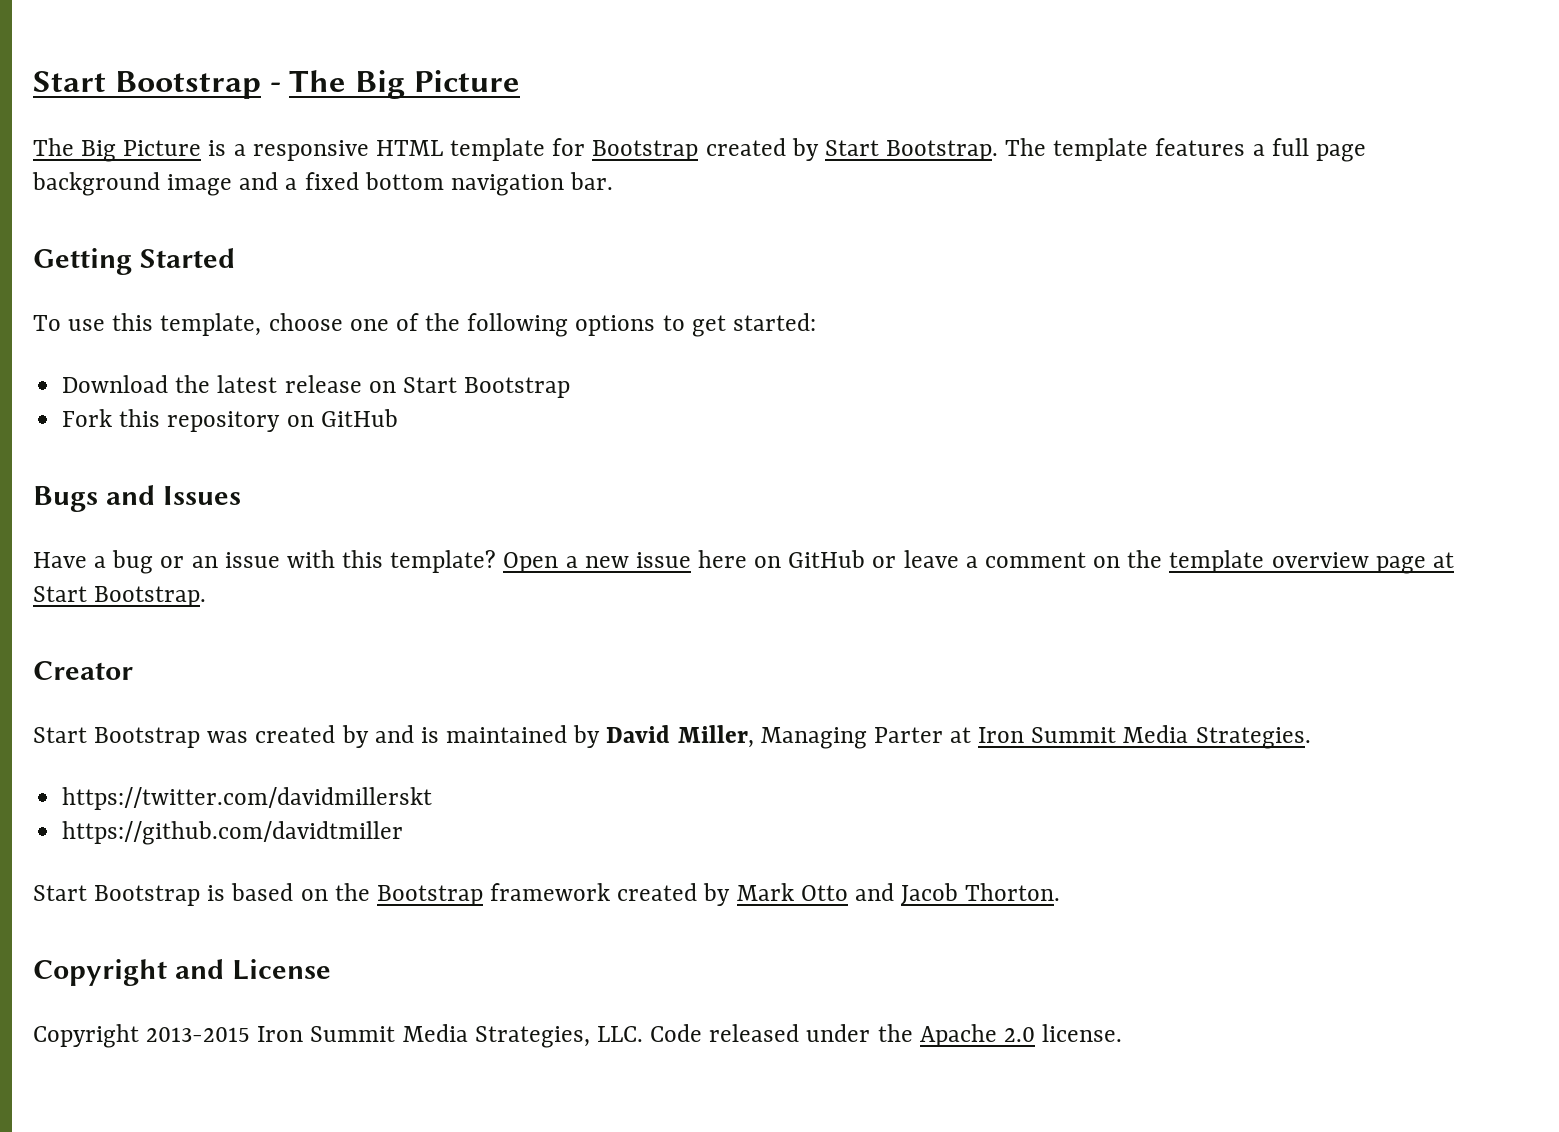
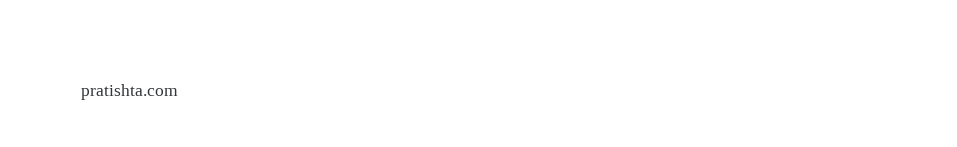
- Start Bootstrap - The Big Picture
- The Big Picture is a responsive HTML template for Bootstrap created by Start Bootstrap. The template features a full page background image and a fixed bottom navigation bar.
- Getting Started
- To use this template, choose one of the following options to get started:
- Download the latest release on Start Bootstrap
- Fork this repository on GitHub
- Bugs and Issues
- Have a bug or an issue with this template? Open a new issue here on GitHub or leave a comment on the template overview page at Start Bootstrap.
- Creator
- Start Bootstrap was created by and is maintained by David Miller, Managing Parter at Iron Summit Media Strategies.
- https://twitter.com/davidmillerskt
- https://github.com/davidtmiller
- Start Bootstrap is based on the Bootstrap framework created by Mark Otto and Jacob Thorton.
- Copyright and License
- Copyright 2013-2015 Iron Summit Media Strategies, LLC. Code released under the Apache 2.0 license.
+ pratishta.com

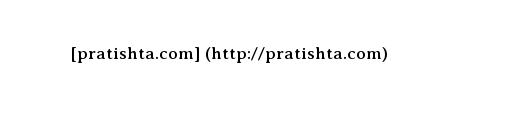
- pratishta.com
+ [pratishta.com] (http://pratishta.com)

